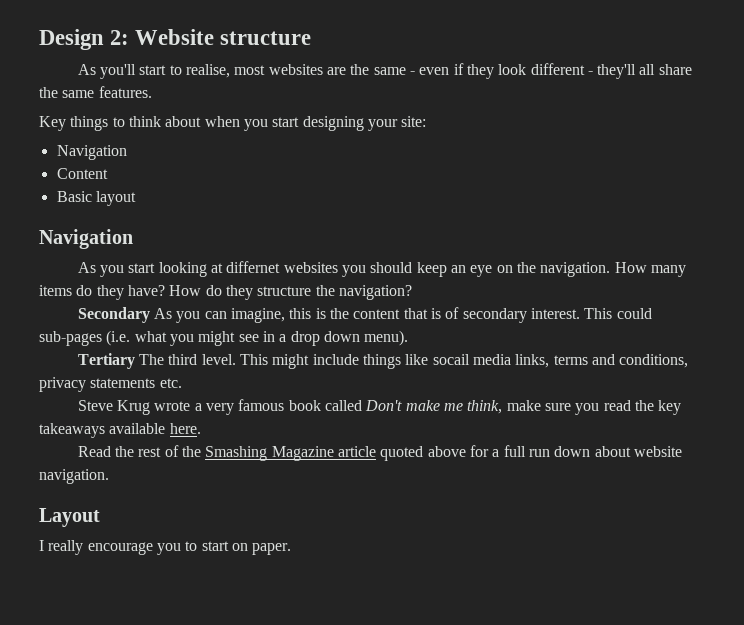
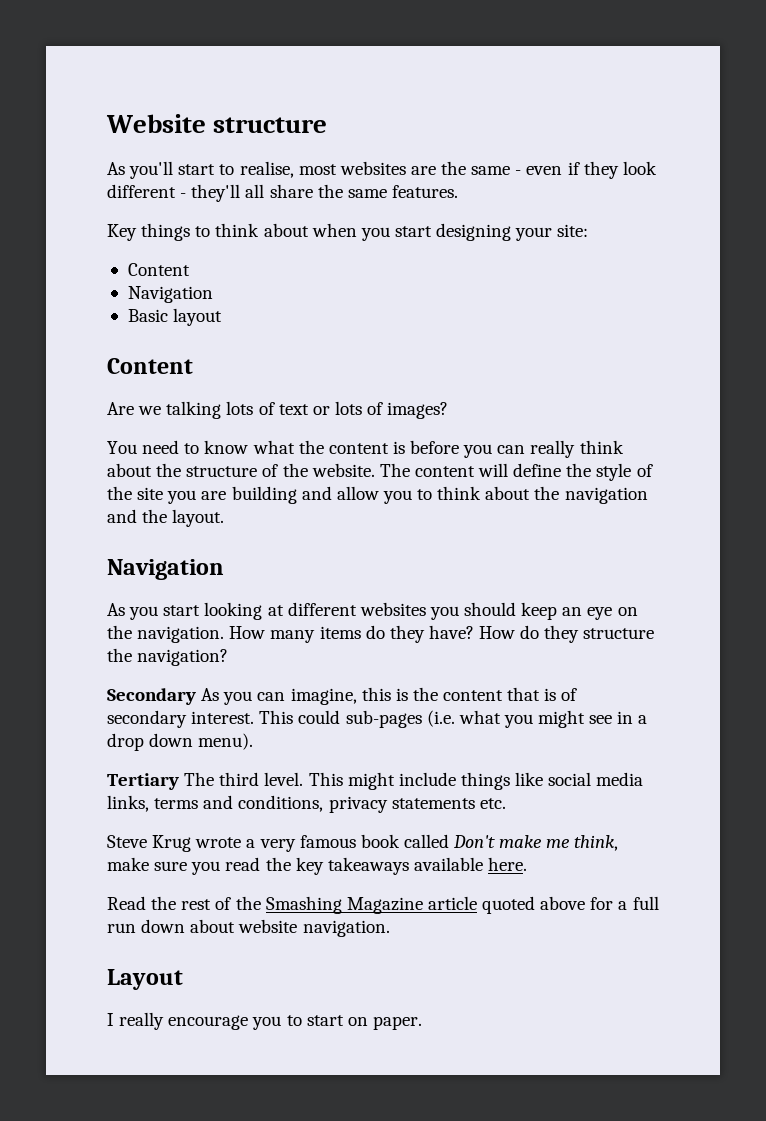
- Design 2: Website structure
+ Website structure
  Key things to think about when you start designing your site:
+ Content
  Navigation
+ Basic layout
  Content
- Basic layout
+ Are we talking lots of text or lots of images?
+ You need to know what the content is before you can really think about the structure of the website. The content will define the style of the site you are building and allow you to think about the navigation and the layout.
- As you start looking at differnet websites you should keep an eye on the navigation.
+ As you start looking at different websites you should keep an eye on the navigation.
- This might include things like socail media links, terms and conditions, privacy statements etc.
+ This might include things like social media links, terms and conditions, privacy statements etc.

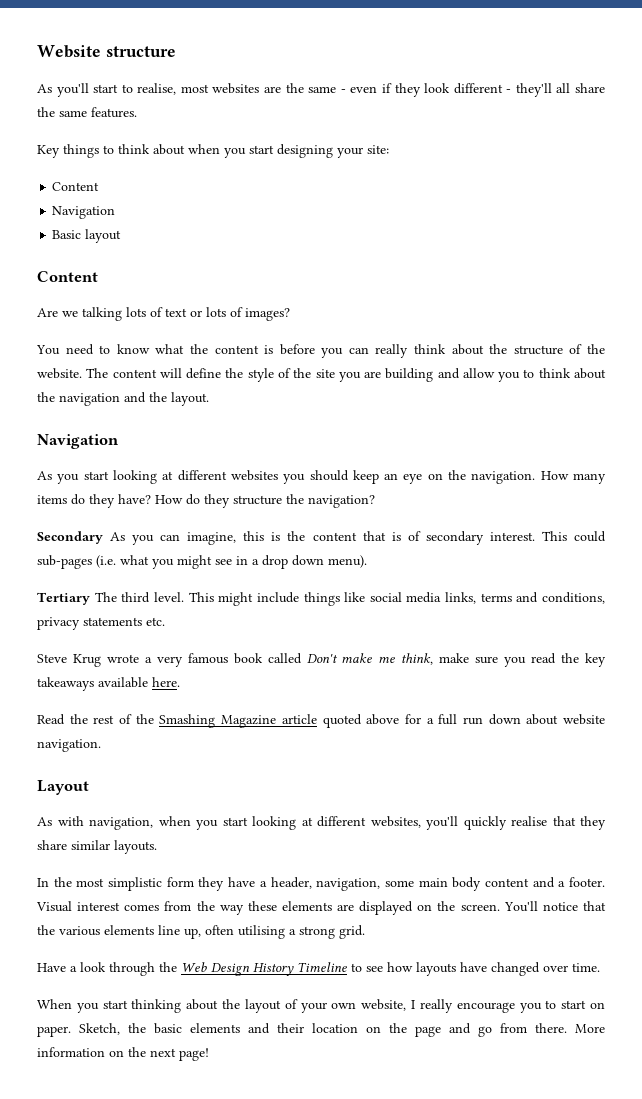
- I really encourage you to start on paper.
+ As with navigation, when you start looking at different websites, you'll quickly realise that they share similar layouts.
+ In the most simplistic form they have a header, navigation, some main body content and a footer. Visual interest comes from the way these elements are displayed on the screen. You'll notice that the various elements line up, often utilising a strong grid.
+ Have a look through the Web Design History Timeline to see how layouts have changed over time.
+ When you start thinking about the layout of your own website, I really encourage you to start on paper.
+ Sketch, the basic elements and their location on the page and go from there. More information on the next page!

